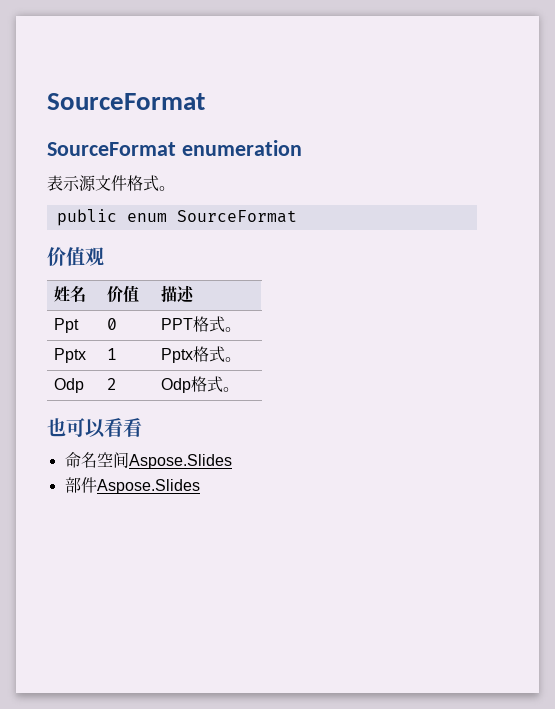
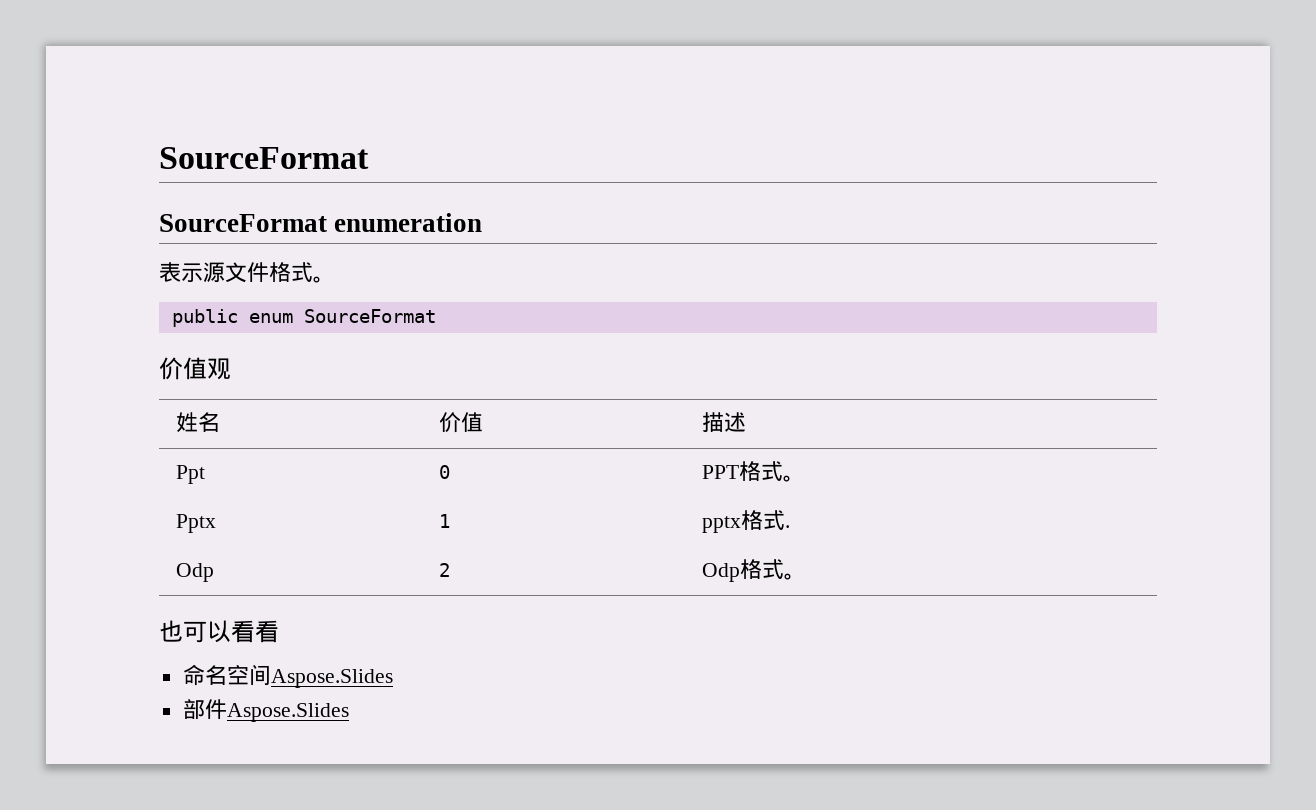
- Pptx | 1 | Pptx格式。
+ Pptx | 1 | pptx格式.

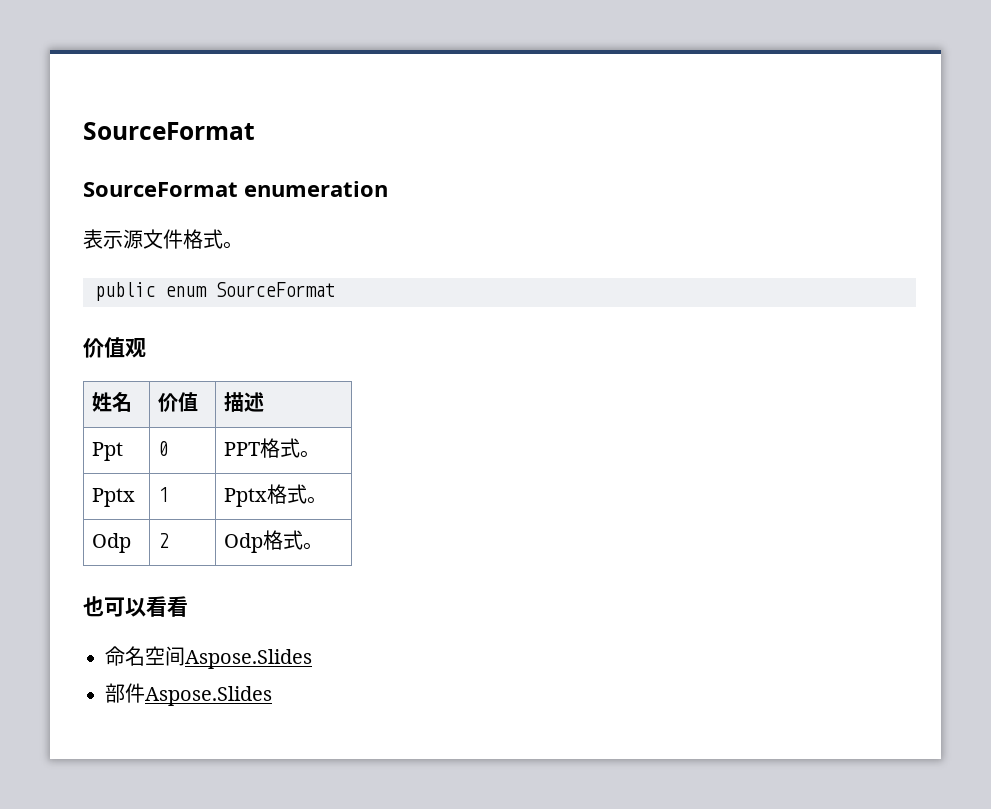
- Pptx | 1 | pptx格式.
+ Pptx | 1 | Pptx格式。

